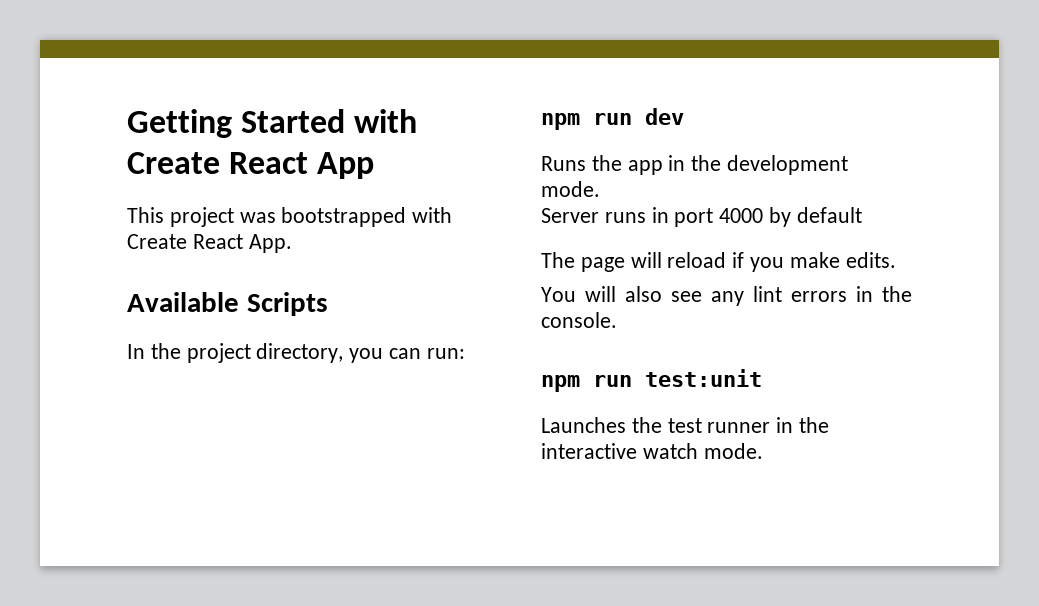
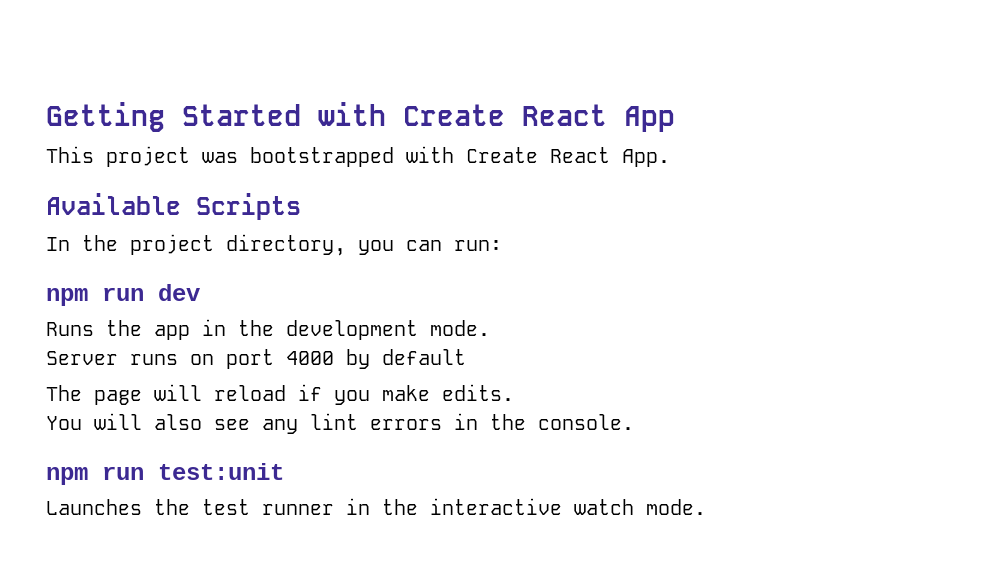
- Server runs in port 4000 by default
+ Server runs on port 4000 by default

